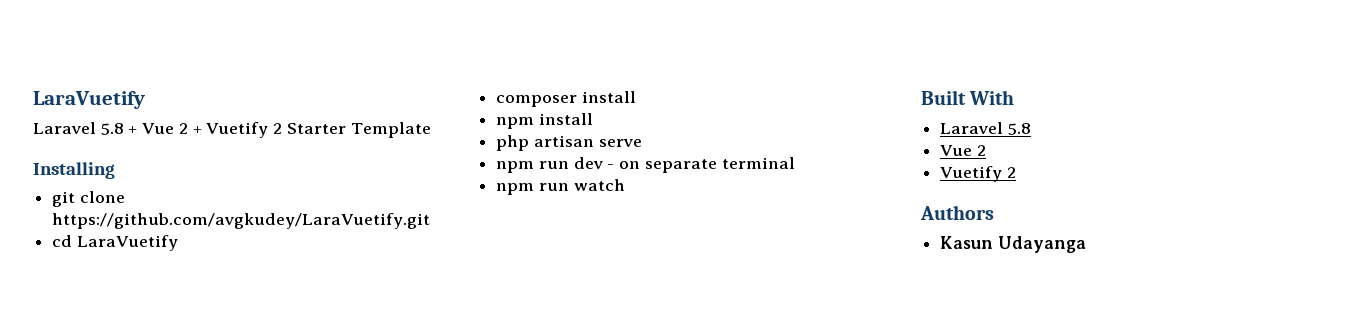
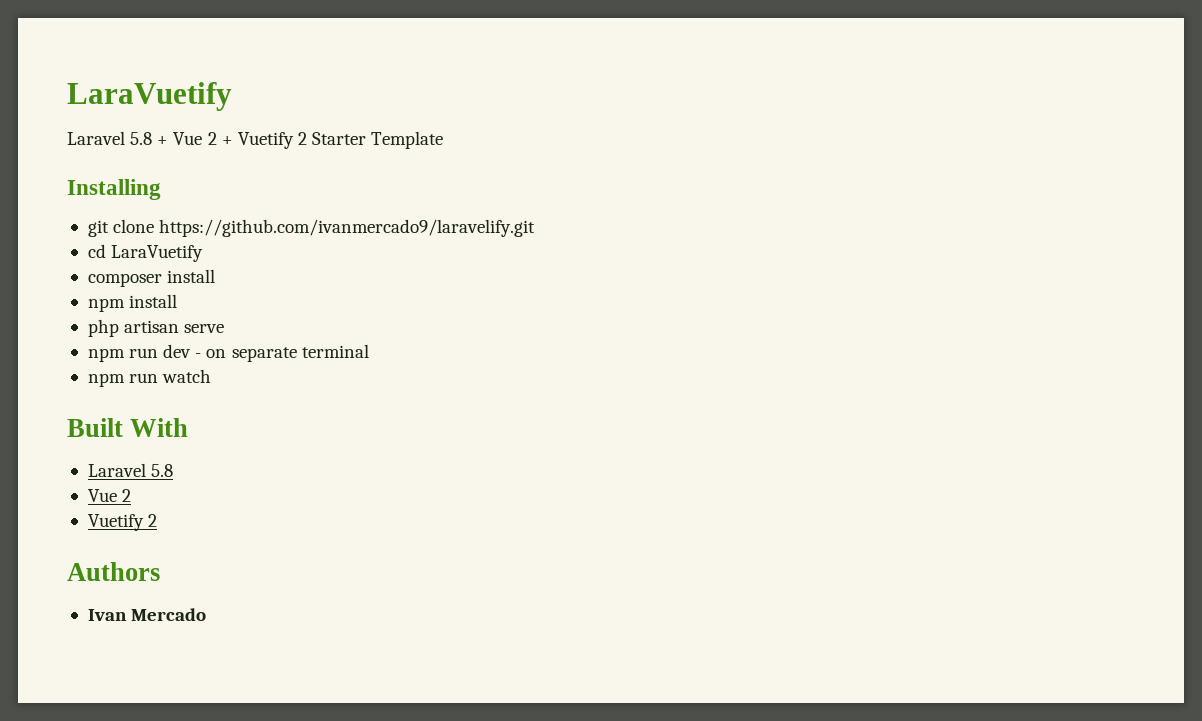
- git clone https://github.com/avgkudey/LaraVuetify.git
+ git clone https://github.com/ivanmercado9/laravelify.git
- Kasun Udayanga
+ Ivan Mercado

